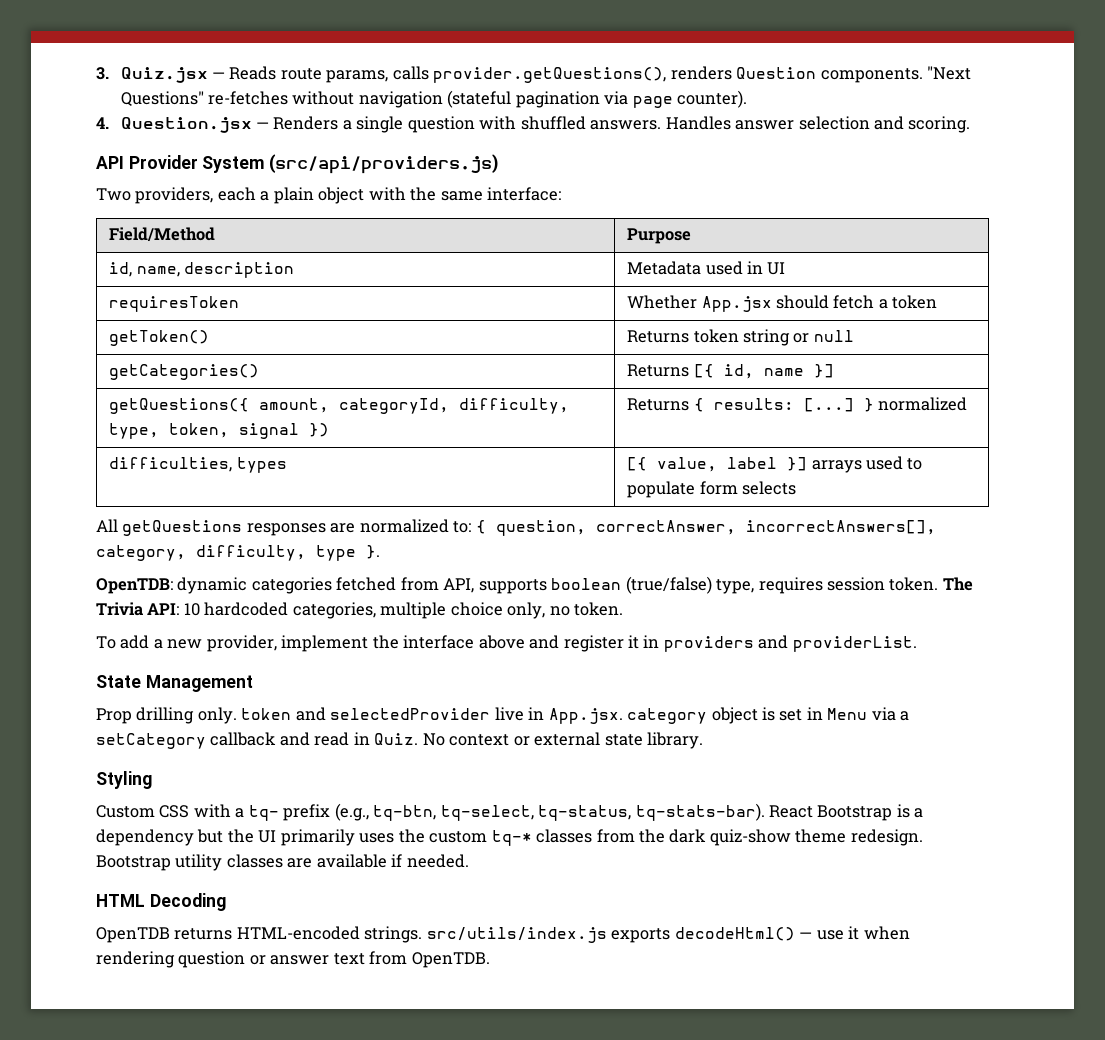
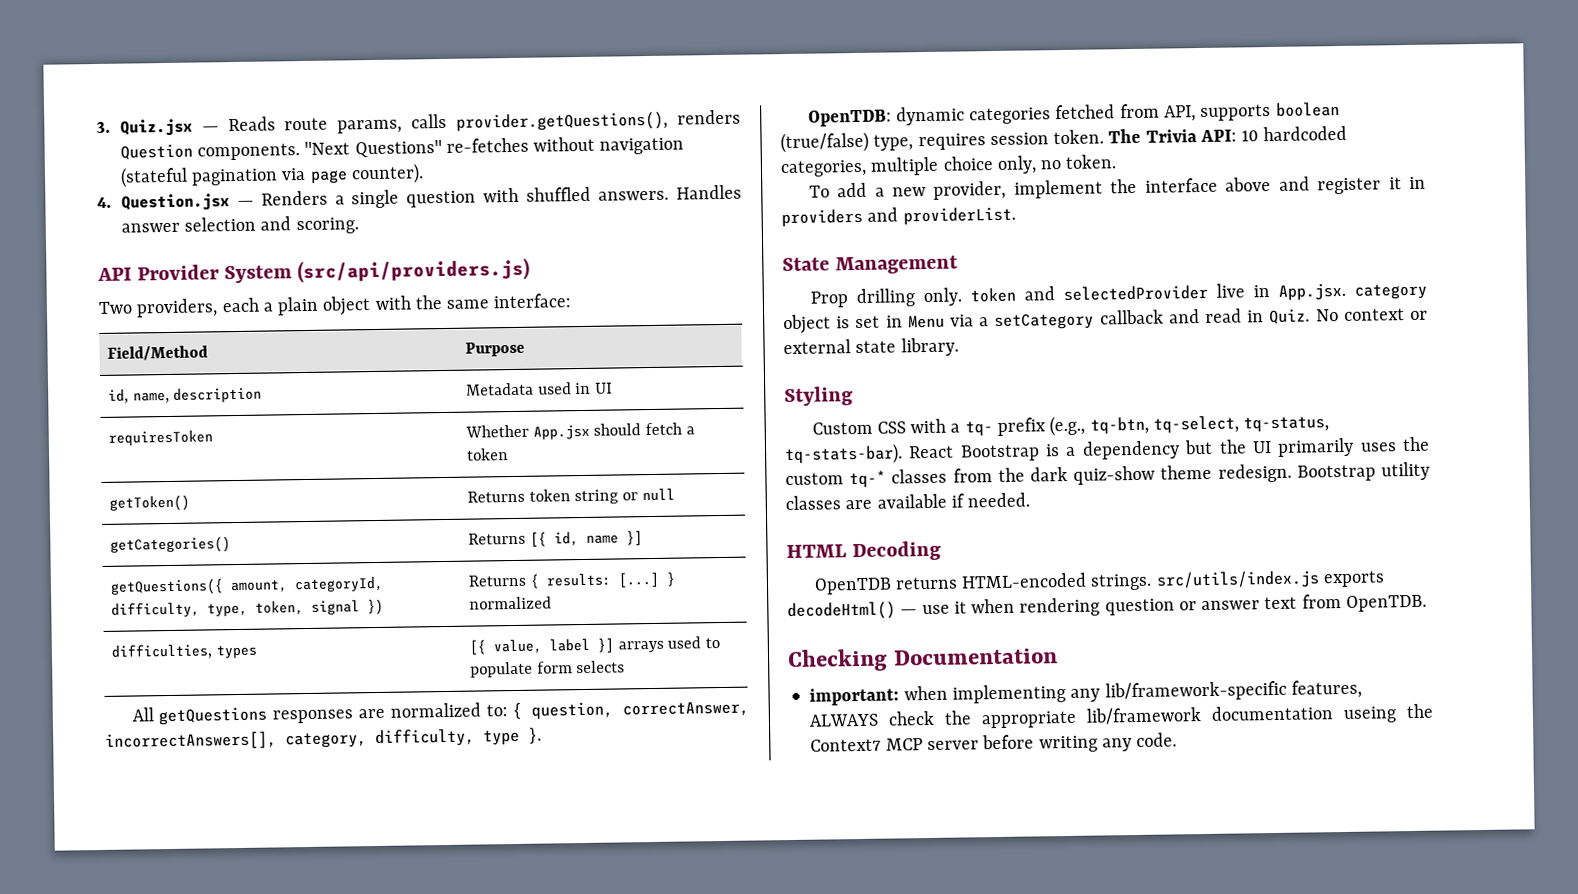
+ Checking Documentation
+ important: when implementing any lib/framework-specific features, ALWAYS check the appropriate lib/framework documentation useing the Context7 MCP server before writing any code.

